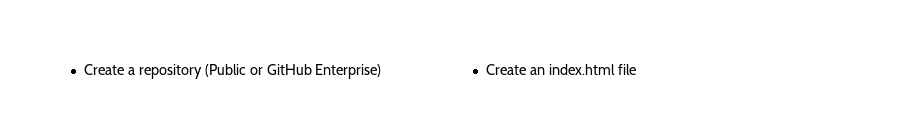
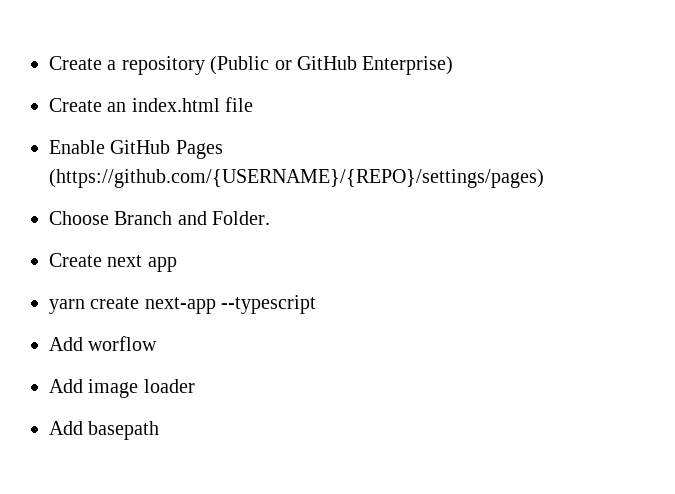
+ Enable GitHub Pages (https://github.com/{USERNAME}/{REPO}/settings/pages)
+ Choose Branch and Folder.
+ Create next app
+ yarn create next-app --typescript
+ Add worflow
+ Add image loader
+ Add basepath

